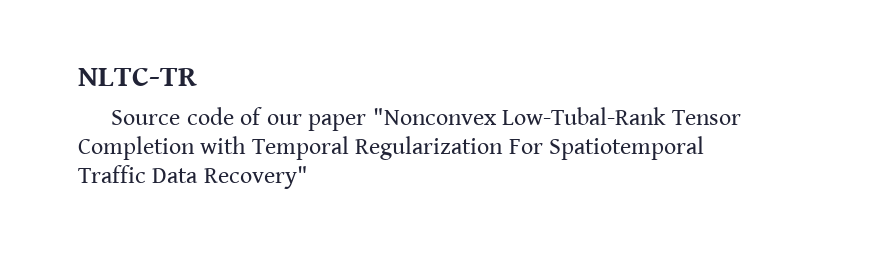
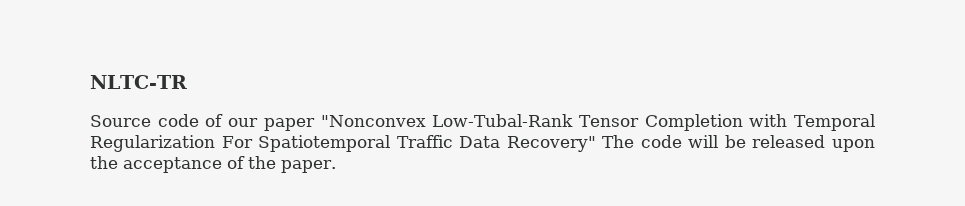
- Source code of our paper "Nonconvex Low-Tubal-Rank Tensor Completion with Temporal Regularization For Spatiotemporal Traffic Data Recovery"
+ Source code of our paper "Nonconvex Low-Tubal-Rank Tensor Completion with Temporal Regularization For Spatiotemporal Traffic Data Recovery" The code will be released upon the acceptance of the paper.

